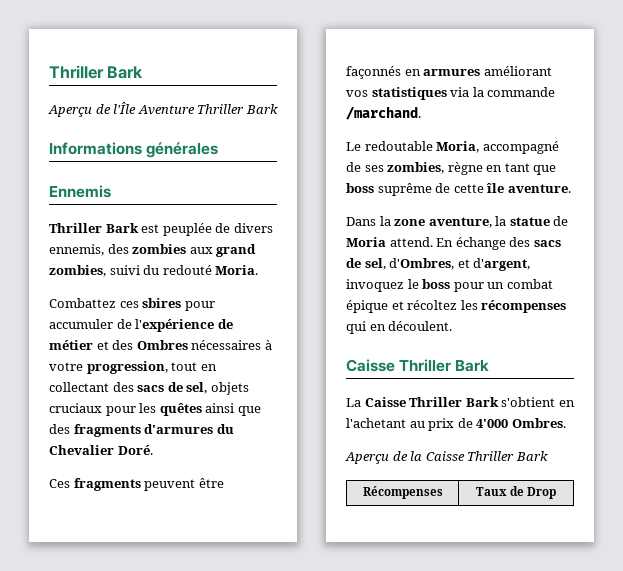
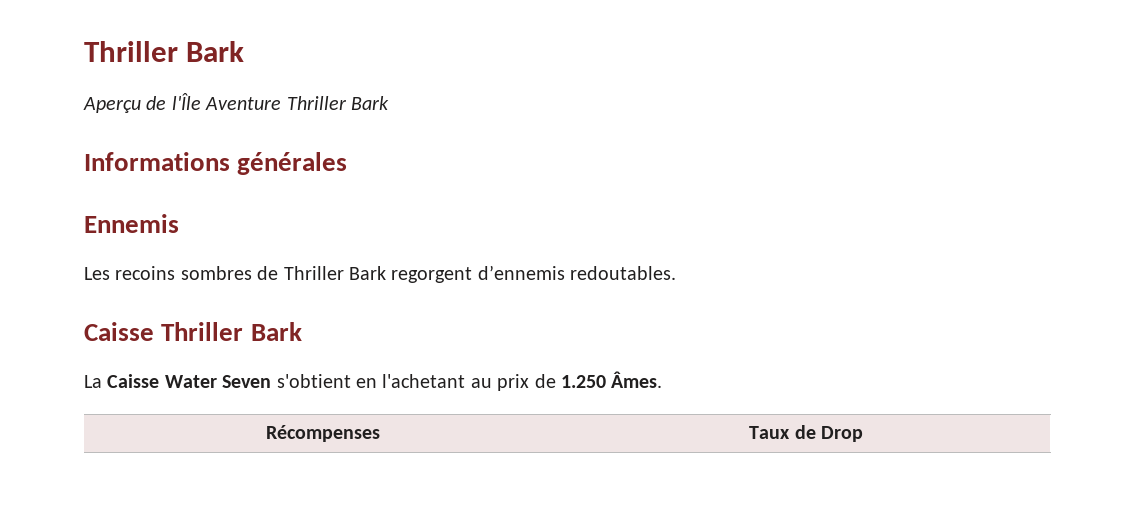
- Thriller Bark est peuplée de divers ennemis, des zombies aux grand zombies, suivi du redouté Moria.
- Combattez ces sbires pour accumuler de l'expérience de métier et des Ombres nécessaires à votre progression, tout en collectant des sacs de sel, objets cruciaux pour les quêtes ainsi que des fragments d'armures du Chevalier Doré.
- Ces fragments peuvent être façonnés en armures améliorant vos statistiques via la commande /marchand.
- Le redoutable Moria, accompagné de ses zombies, règne en tant que boss suprême de cette île aventure.
- Dans la zone aventure, la statue de Moria attend. En échange des sacs de sel, d'Ombres, et d'argent, invoquez le boss pour un combat épique et récoltez les récompenses qui en découlent.
+ Les recoins sombres de Thriller Bark regorgent d’ennemis redoutables.
- La Caisse Thriller Bark s'obtient en l'achetant au prix de 4'000 Ombres.
- Aperçu de la Caisse Thriller Bark
+ La Caisse Water Seven s'obtient en l'achetant au prix de 1.250 Âmes.

